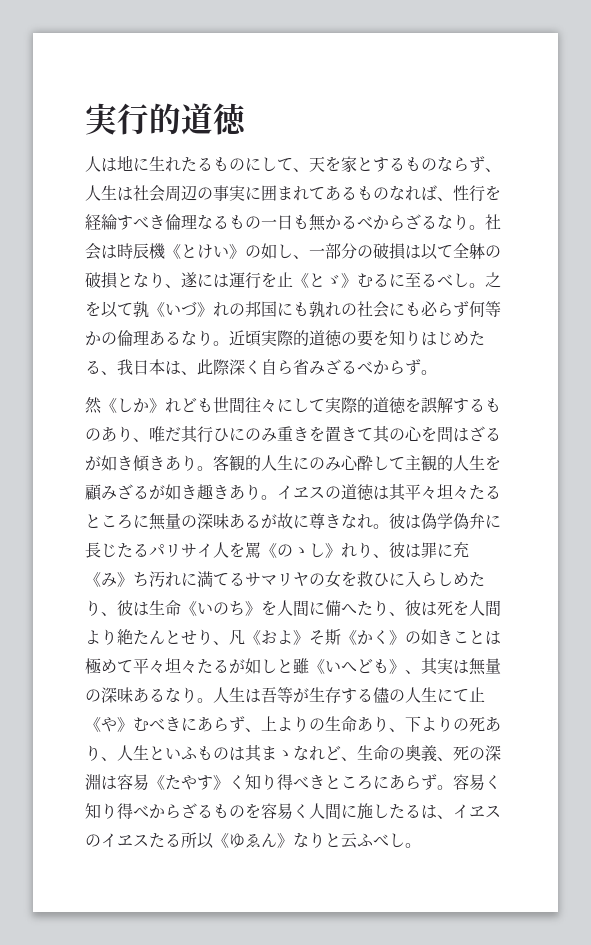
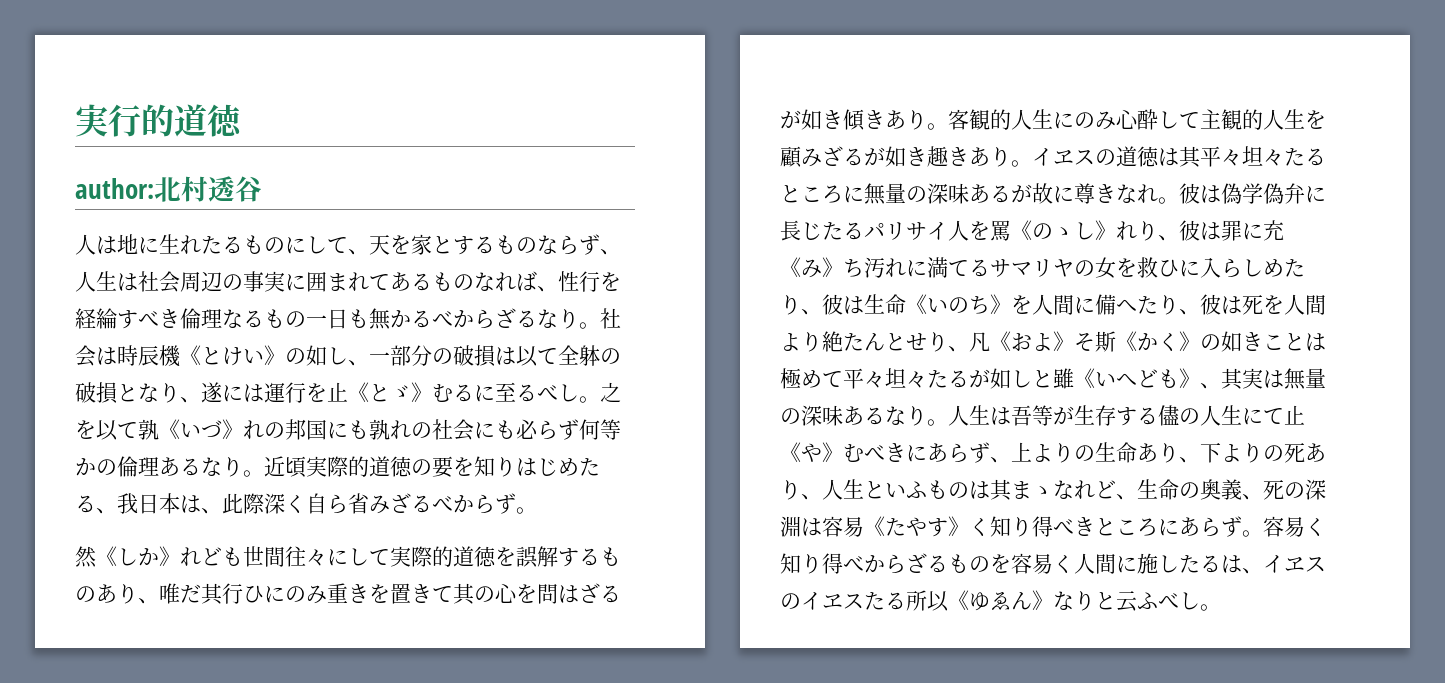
+ author:北村透谷

